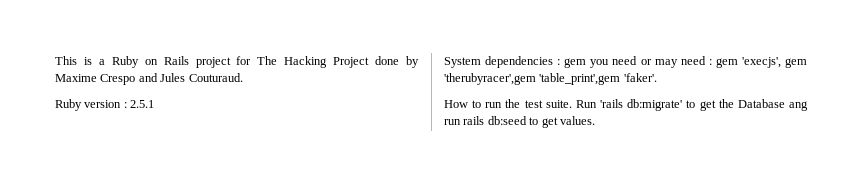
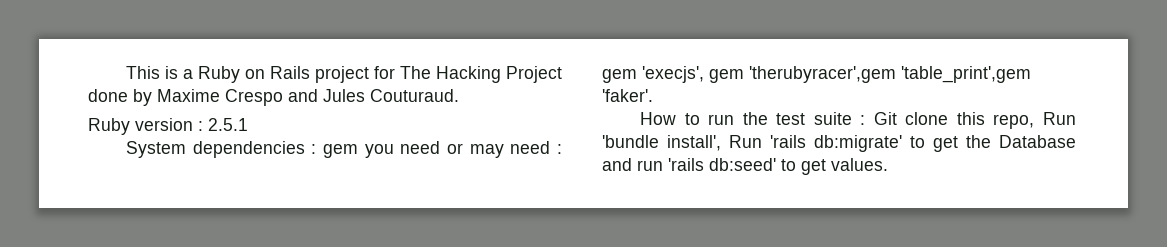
- How to run the test suite. Run 'rails db:migrate' to get the Database ang run rails db:seed to get values.
+ How to run the test suite : Git clone this repo, Run 'bundle install', Run 'rails db:migrate' to get the Database and run 'rails db:seed' to get values.

